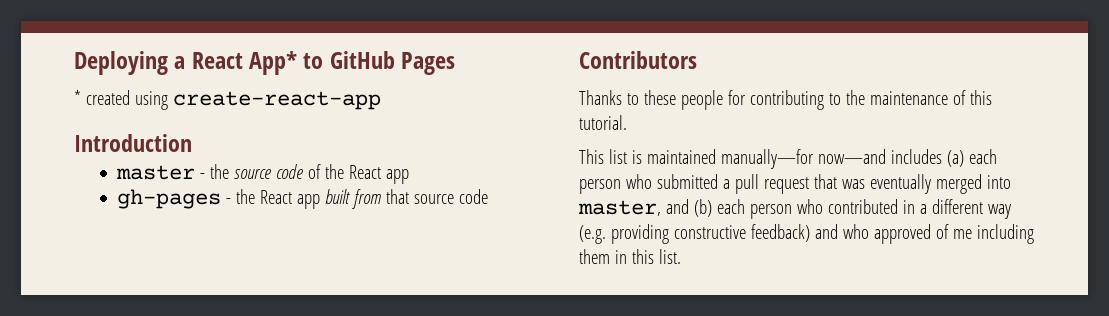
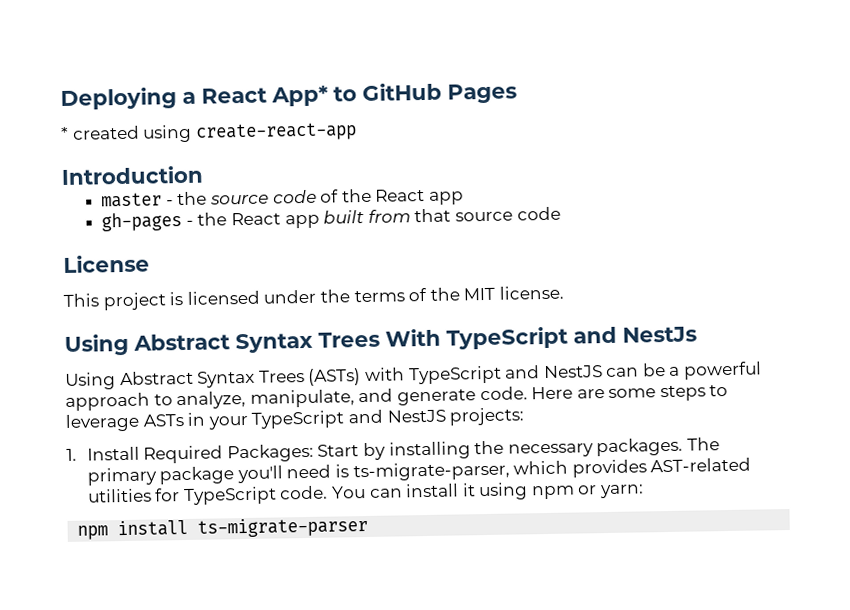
- Contributors
- Thanks to these people for contributing to the maintenance of this tutorial.
- This list is maintained manually—for now—and includes (a) each person who submitted a pull request that was eventually merged into master, and (b) each person who contributed in a different way (e.g. providing constructive feedback) and who approved of me including them in this list.
+ License
+ This project is licensed under the terms of the MIT license.
+ Using Abstract Syntax Trees With TypeScript and NestJs
+ Using Abstract Syntax Trees (ASTs) with TypeScript and NestJS can be a powerful approach to analyze, manipulate, and generate code. Here are some steps to leverage ASTs in your TypeScript and NestJS projects:
+ 1. Install Required Packages: Start by installing the necessary packages. The primary package you'll need is ts-migrate-parser, which provides AST-related utilities for TypeScript code. You can install it using npm or yarn:
+ npm install ts-migrate-parser

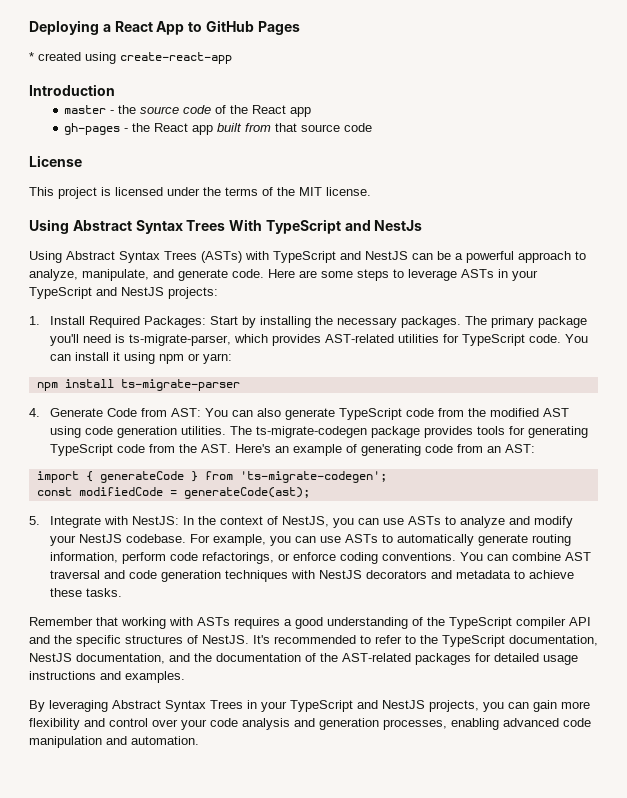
- Deploying a React App* to GitHub Pages
+ Deploying a React App to GitHub Pages
+ 4. Generate Code from AST: You can also generate TypeScript code from the modified AST using code generation utilities. The ts-migrate-codegen package provides tools for generating TypeScript code from the AST. Here's an example of generating code from an AST:
+ import { generateCode } from 'ts-migrate-codegen';
+ const modifiedCode = generateCode(ast);
+ 5. Integrate with NestJS: In the context of NestJS, you can use ASTs to analyze and modify your NestJS codebase. For example, you can use ASTs to automatically generate routing information, perform code refactorings, or enforce coding conventions. You can combine AST traversal and code generation techniques with NestJS decorators and metadata to achieve these tasks.
+ Remember that working with ASTs requires a good understanding of the TypeScript compiler API and the specific structures of NestJS. It's recommended to refer to the TypeScript documentation, NestJS documentation, and the documentation of the AST-related packages for detailed usage instructions and examples.
+ By leveraging Abstract Syntax Trees in your TypeScript and NestJS projects, you can gain more flexibility and control over your code analysis and generation processes, enabling advanced code manipulation and automation.

